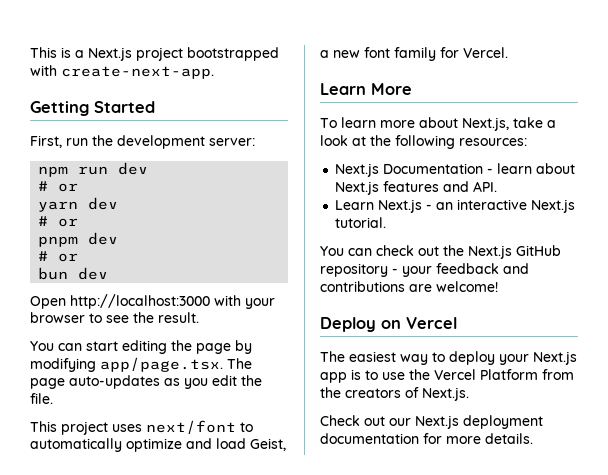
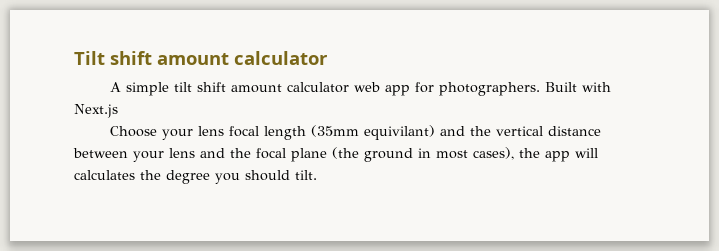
- This is a Next.js project bootstrapped with create-next-app.
- Getting Started
- First, run the development server:
- npm run dev
- # or
- yarn dev
- # or
- pnpm dev
- # or
- bun dev
- Open http://localhost:3000 with your browser to see the result.
- You can start editing the page by modifying app/page.tsx. The page auto-updates as you edit the file.
- This project uses next/font to automatically optimize and load Geist, a new font family for Vercel.
- Learn More
- To learn more about Next.js, take a look at the following resources:
- Next.js Documentation - learn about Next.js features and API.
- Learn Next.js - an interactive Next.js tutorial.
- You can check out the Next.js GitHub repository - your feedback and contributions are welcome!
- Deploy on Vercel
- The easiest way to deploy your Next.js app is to use the Vercel Platform from the creators of Next.js.
- Check out our Next.js deployment documentation for more details.
+ Tilt shift amount calculator
+ A simple tilt shift amount calculator web app for photographers. Built with Next.js
+ Choose your lens focal length (35mm equivilant) and the vertical distance between your lens and the focal plane (the ground in most cases), the app will calculates the degree you should tilt.

